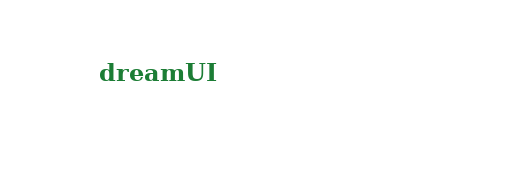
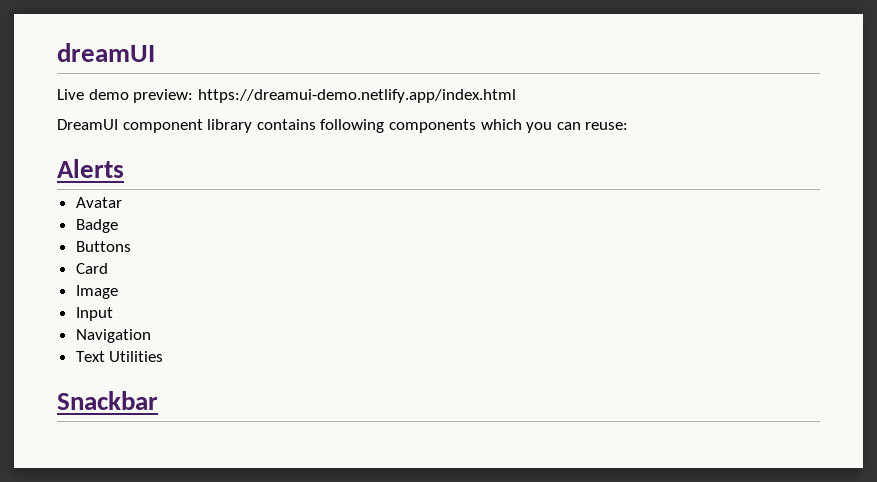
+ Live demo preview: https://dreamui-demo.netlify.app/index.html
+ DreamUI component library contains following components which you can reuse:
+ Alerts
+ Avatar
+ Badge
+ Buttons
+ Card
+ Image
+ Input
+ Navigation
+ Text Utilities
+ Snackbar

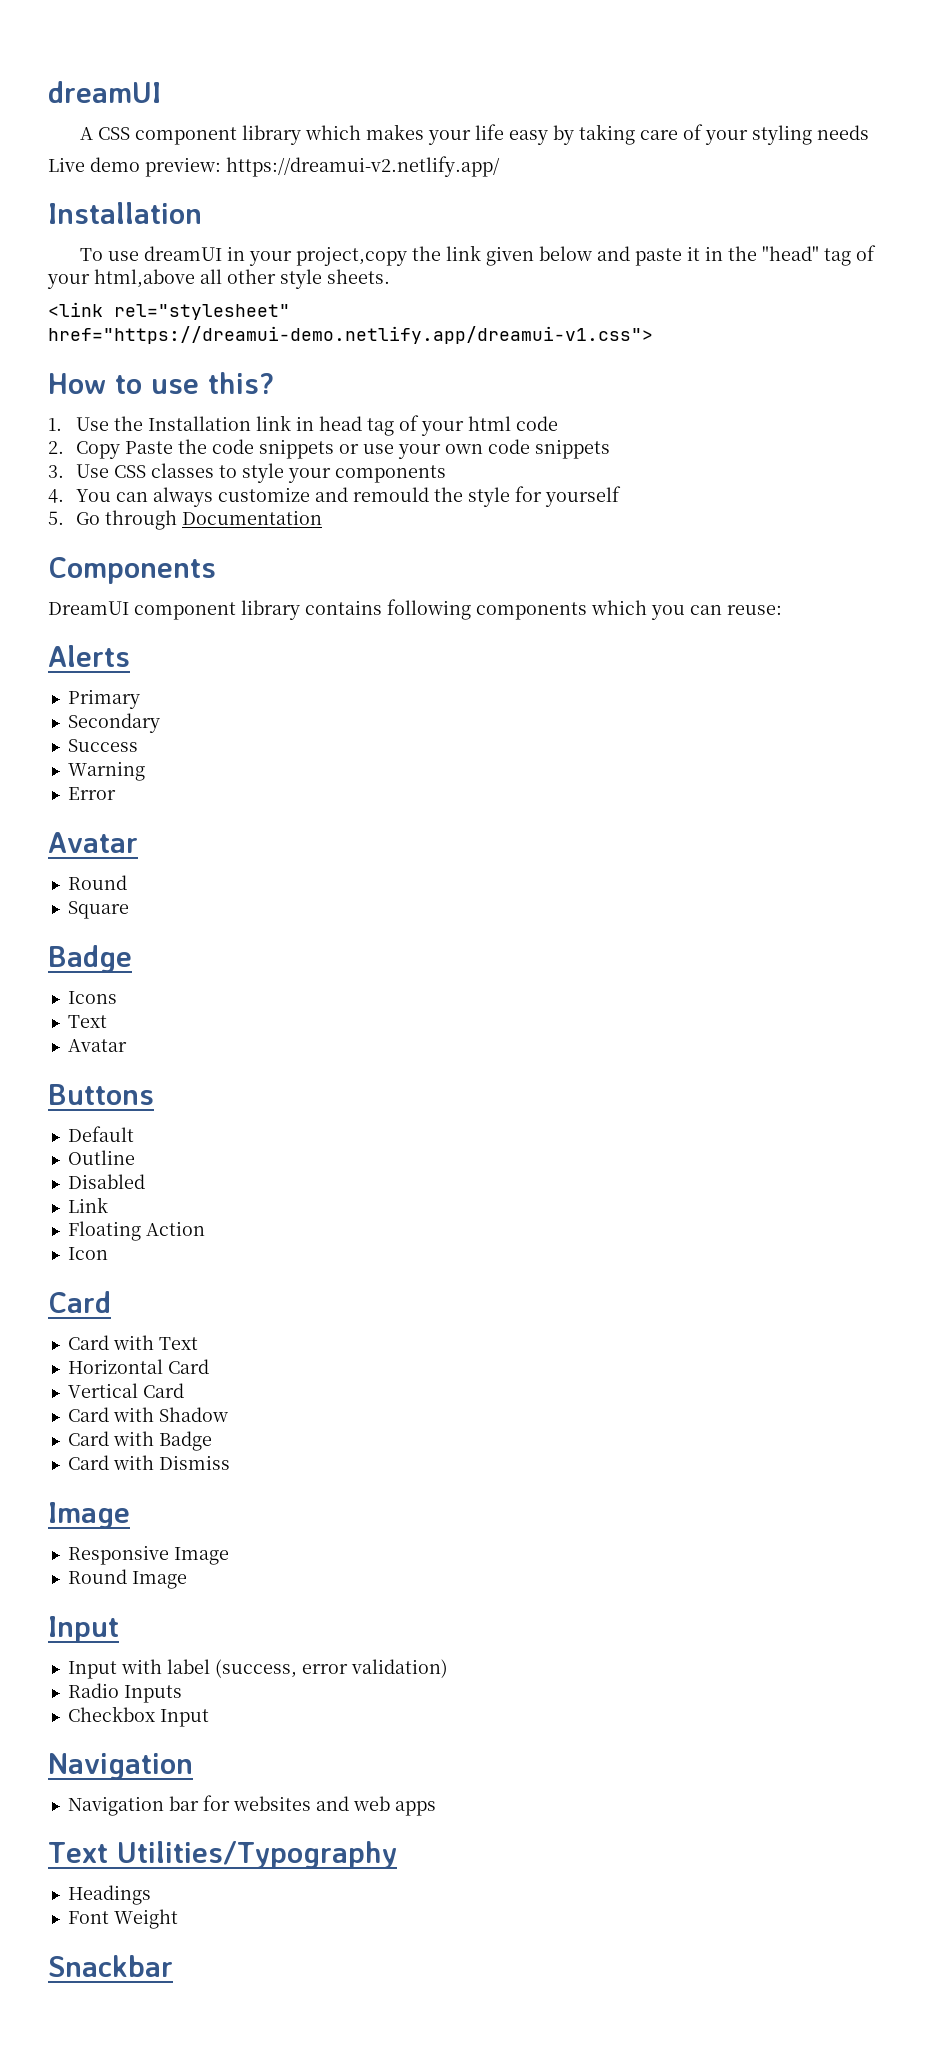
- Live demo preview: https://dreamui-demo.netlify.app/index.html
+ A CSS component library which makes your life easy by taking care of your styling needs
+ Live demo preview: https://dreamui-v2.netlify.app/
+ Installation
+ To use dreamUI in your project,copy the link given below and paste it in the "head" tag of your html,above all other style sheets.
+ <link rel="stylesheet" href="https://dreamui-demo.netlify.app/dreamui-v1.css">
+ How to use this?
+ 1. Use the Installation link in head tag of your html code
+ 2. Copy Paste the code snippets or use your own code snippets
+ 3. Use CSS classes to style your components
+ 4. You can always customize and remould the style for yourself
+ 5. Go through Documentation
+ Components
+ Primary
+ Secondary
+ Success
+ Warning
+ Error
  Avatar
+ Round
+ Square
  Badge
+ Icons
+ Text
+ Avatar
  Buttons
+ Default
+ Outline
+ Disabled
+ Link
+ Floating Action
+ Icon
  Card
+ Card with Text
+ Horizontal Card
+ Vertical Card
+ Card with Shadow
+ Card with Badge
+ Card with Dismiss
  Image
+ Responsive Image
+ Round Image
  Input
+ Input with label (success, error validation)
+ Radio Inputs
+ Checkbox Input
  Navigation
- Text Utilities
+ Navigation bar for websites and web apps
+ Text Utilities/Typography
+ Headings
+ Font Weight

